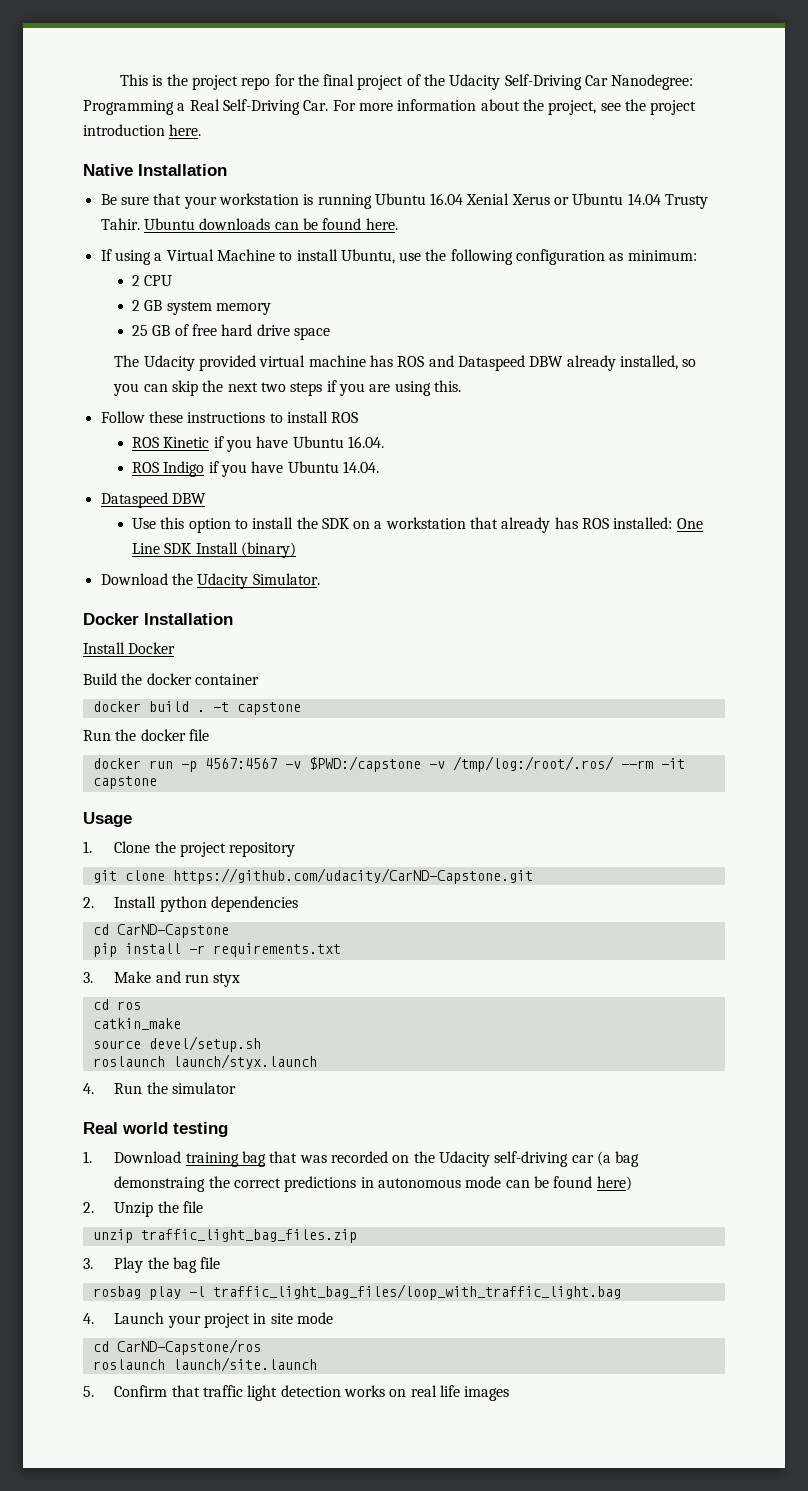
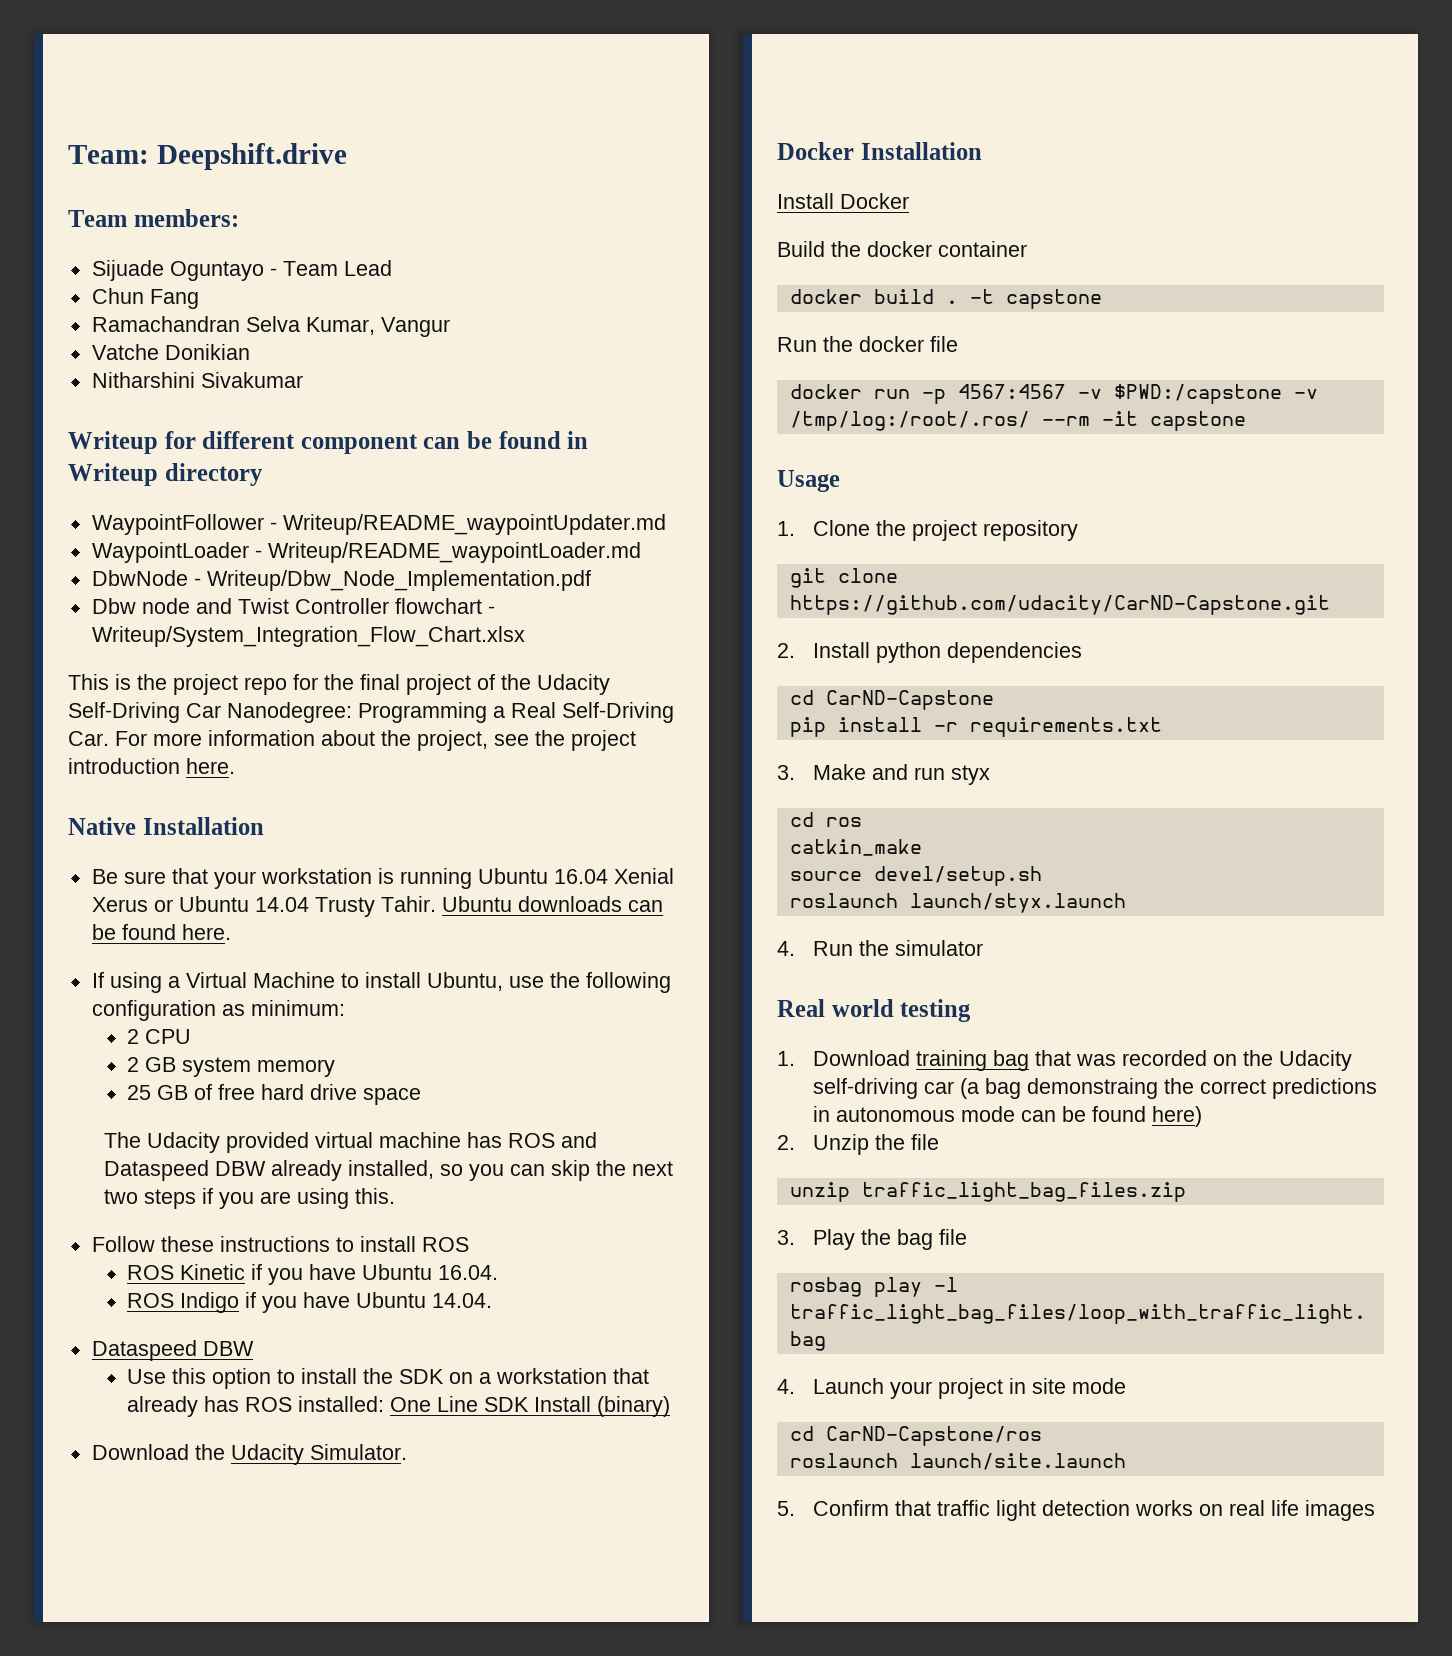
+ Team: Deepshift.drive
+ Team members:
+ Sijuade Oguntayo - Team Lead
+ Chun Fang
+ Ramachandran Selva Kumar, Vangur
+ Vatche Donikian
+ Nitharshini Sivakumar
+ Writeup for different component can be found in Writeup directory
+ WaypointFollower - Writeup/README_waypointUpdater.md
+ WaypointLoader - Writeup/README_waypointLoader.md
+ DbwNode - Writeup/Dbw_Node_Implementation.pdf
+ Dbw node and Twist Controller flowchart - Writeup/System_Integration_Flow_Chart.xlsx

